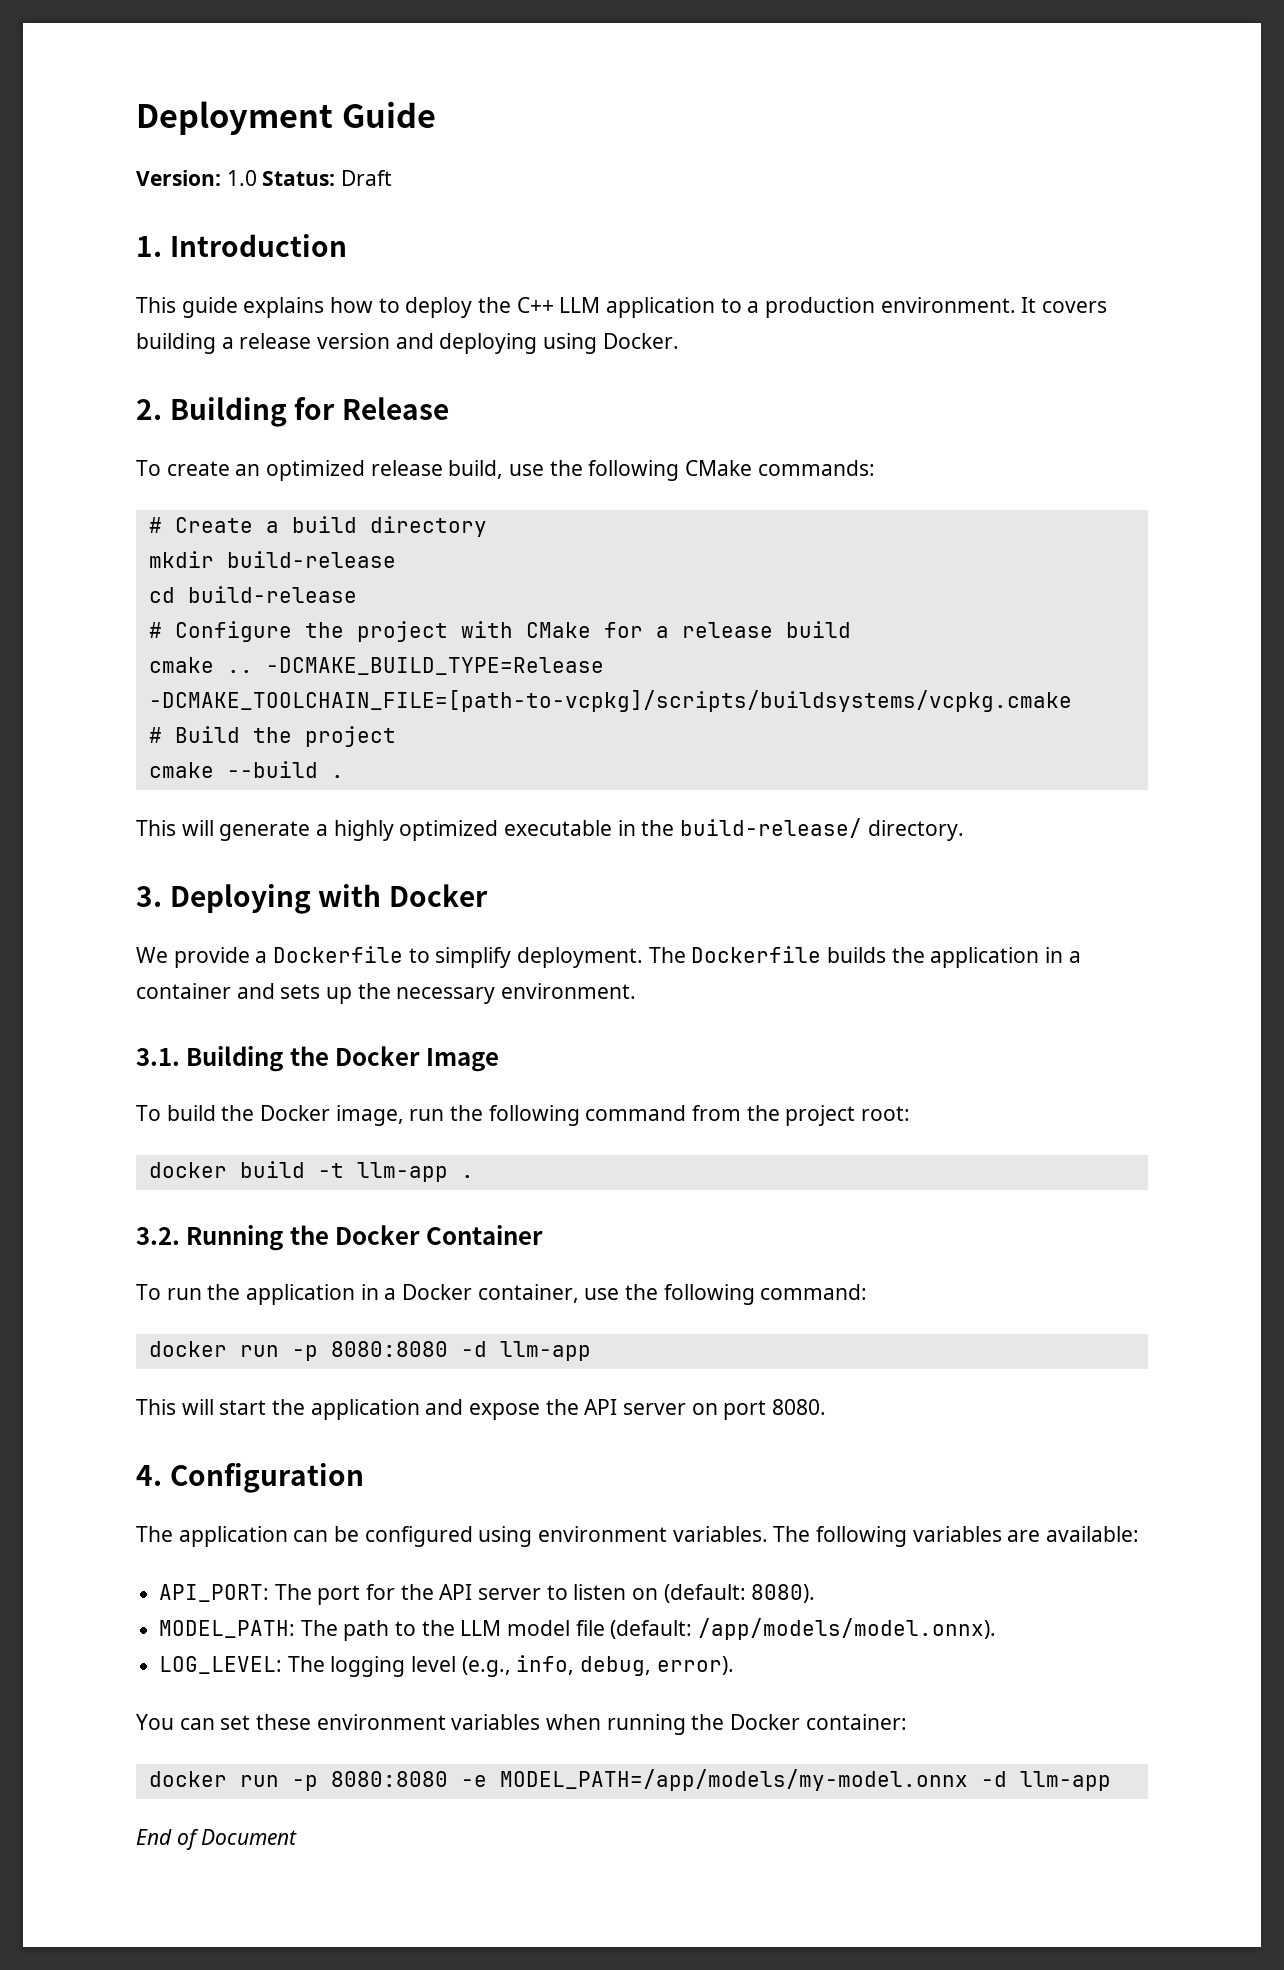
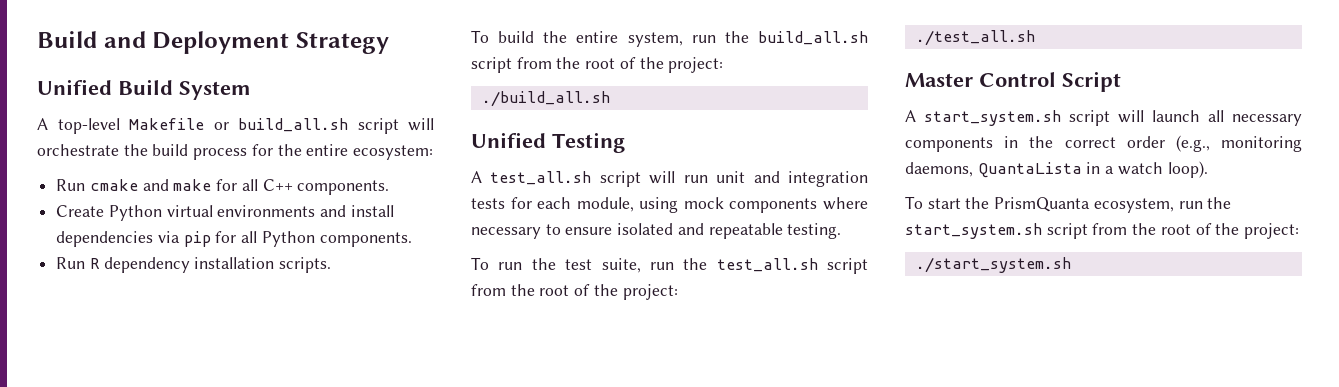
- Deployment Guide
- Version: 1.0 Status: Draft
- 1. Introduction
- This guide explains how to deploy the C++ LLM application to a production environment. It covers building a release version and deploying using Docker.
- 2. Building for Release
- To create an optimized release build, use the following CMake commands:
- # Create a build directory
- mkdir build-release
- cd build-release
- # Configure the project with CMake for a release build
- cmake .. -DCMAKE_BUILD_TYPE=Release -DCMAKE_TOOLCHAIN_FILE=[path-to-vcpkg]/scripts/buildsystems/vcpkg.cmake
- # Build the project
- cmake --build .
- This will generate a highly optimized executable in the build-release/ directory.
- 3. Deploying with Docker
- We provide a Dockerfile to simplify deployment. The Dockerfile builds the application in a container and sets up the necessary environment.
- 3.1. Building the Docker Image
- To build the Docker image, run the following command from the project root:
- docker build -t llm-app .
- 3.2. Running the Docker Container
- To run the application in a Docker container, use the following command:
- docker run -p 8080:8080 -d llm-app
- This will start the application and expose the API server on port 8080.
- 4. Configuration
- The application can be configured using environment variables. The following variables are available:
- API_PORT: The port for the API server to listen on (default: 8080).
- MODEL_PATH: The path to the LLM model file (default: /app/models/model.onnx).
- LOG_LEVEL: The logging level (e.g., info, debug, error).
- You can set these environment variables when running the Docker container:
- docker run -p 8080:8080 -e MODEL_PATH=/app/models/my-model.onnx -d llm-app
- End of Document
+ Build and Deployment Strategy
+ Unified Build System
+ A top-level Makefile or build_all.sh script will orchestrate the build process for the entire ecosystem:
+ Run cmake and make for all C++ components.
+ Create Python virtual environments and install dependencies via pip for all Python components.
+ Run R dependency installation scripts.
+ To build the entire system, run the build_all.sh script from the root of the project:
+ ./build_all.sh
+ Unified Testing
+ A test_all.sh script will run unit and integration tests for each module, using mock components where necessary to ensure isolated and repeatable testing.
+ To run the test suite, run the test_all.sh script from the root of the project:
+ ./test_all.sh
+ Master Control Script
+ A start_system.sh script will launch all necessary components in the correct order (e.g., monitoring daemons, QuantaLista in a watch loop).
+ To start the PrismQuanta ecosystem, run the start_system.sh script from the root of the project:
+ ./start_system.sh

